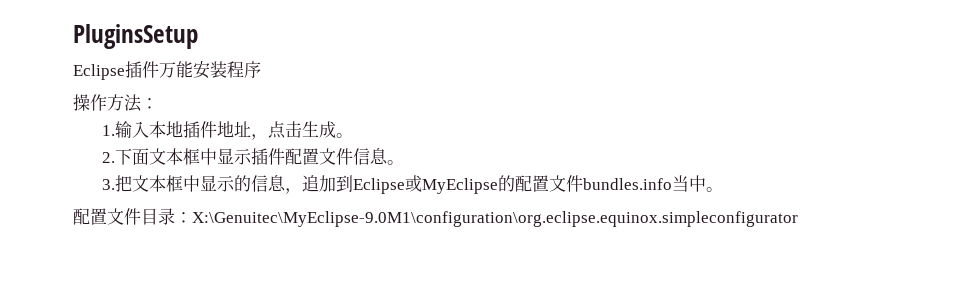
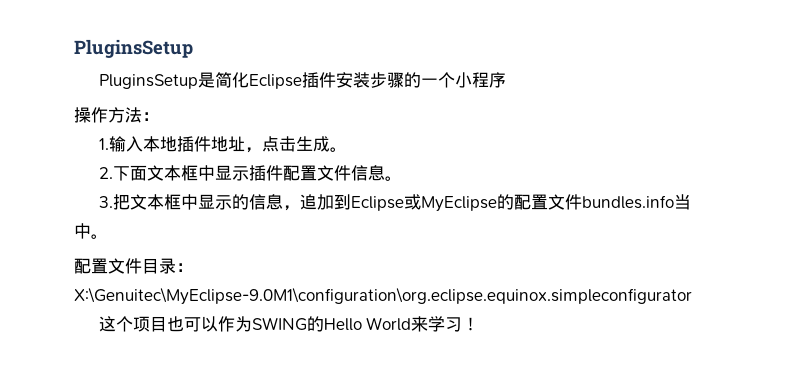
- Eclipse插件万能安装程序
+ PluginsSetup是简化Eclipse插件安装步骤的一个小程序
+ 这个项目也可以作为SWING的Hello World来学习！

